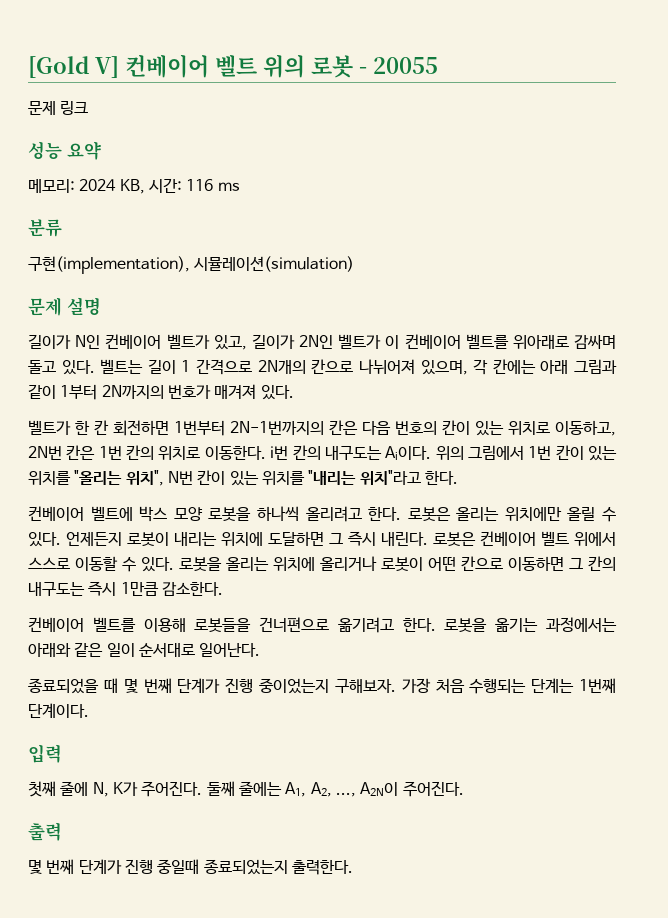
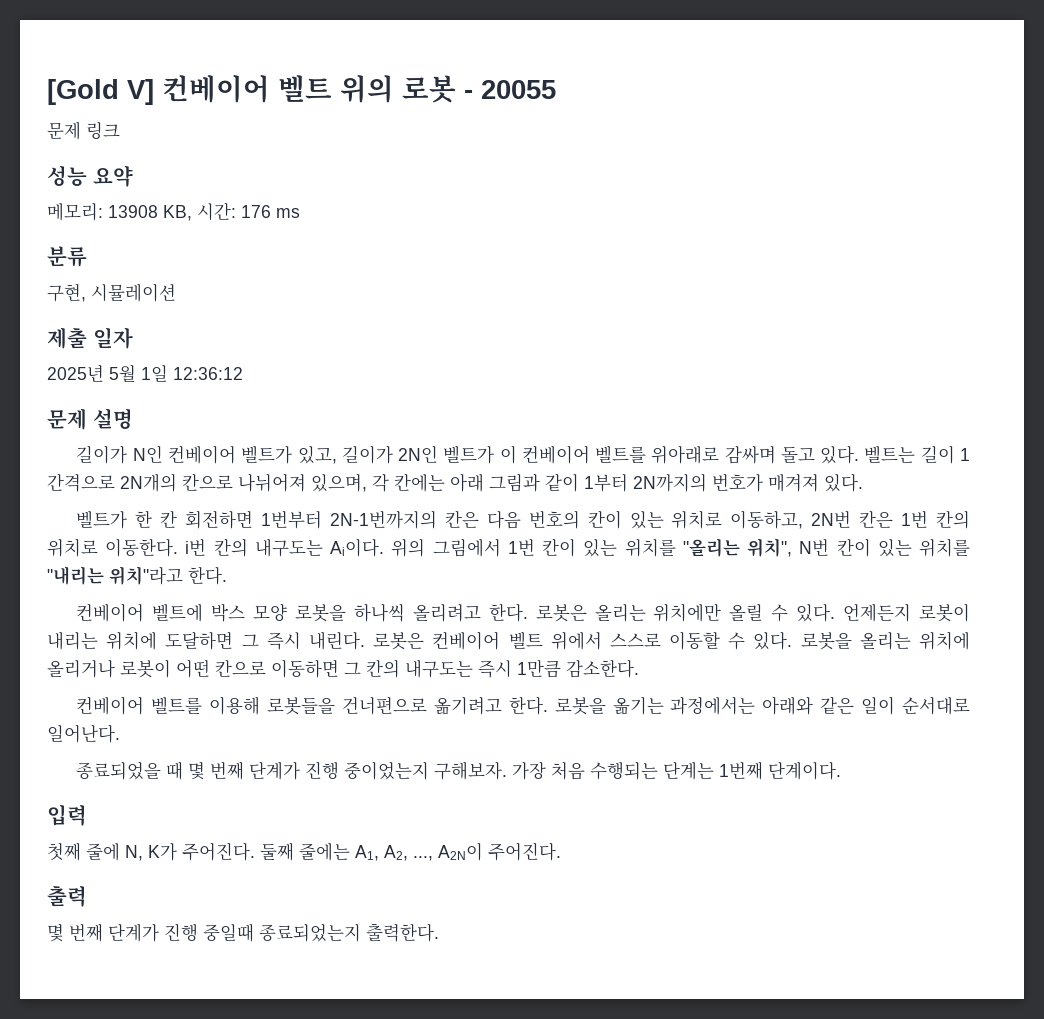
- 메모리: 2024 KB, 시간: 116 ms
+ 메모리: 13908 KB, 시간: 176 ms
- 구현(implementation), 시뮬레이션(simulation)
+ 구현, 시뮬레이션
+ 제출 일자
+ 2025년 5월 1일 12:36:12

